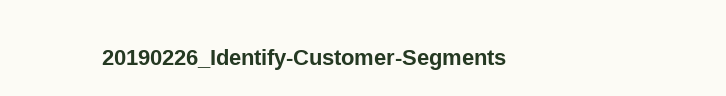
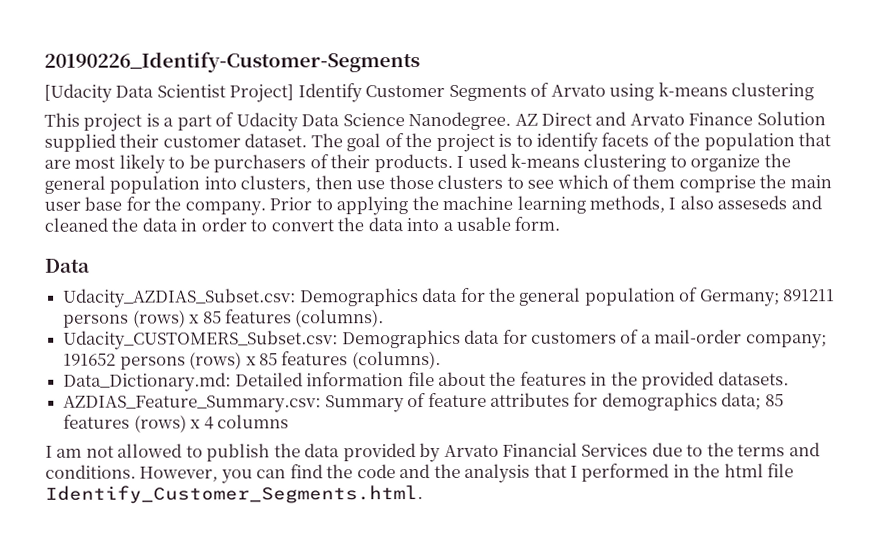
+ [Udacity Data Scientist Project] Identify Customer Segments of Arvato using k-means clustering
+ This project is a part of Udacity Data Science Nanodegree. AZ Direct and Arvato Finance Solution supplied their customer dataset. The goal of the project is to identify facets of the population that are most likely to be purchasers of their products. I used k-means clustering to organize the general population into clusters, then use those clusters to see which of them comprise the main user base for the company. Prior to applying the machine learning methods, I also asseseds and cleaned the data in order to convert the data into a usable form.
+ Data
+ Udacity_AZDIAS_Subset.csv: Demographics data for the general population of Germany; 891211 persons (rows) x 85 features (columns).
+ Udacity_CUSTOMERS_Subset.csv: Demographics data for customers of a mail-order company; 191652 persons (rows) x 85 features (columns).
+ Data_Dictionary.md: Detailed information file about the features in the provided datasets.
+ AZDIAS_Feature_Summary.csv: Summary of feature attributes for demographics data; 85 features (rows) x 4 columns
+ I am not allowed to publish the data provided by Arvato Financial Services due to the terms and conditions. However, you can find the code and the analysis that I performed in the html file Identify_Customer_Segments.html.

